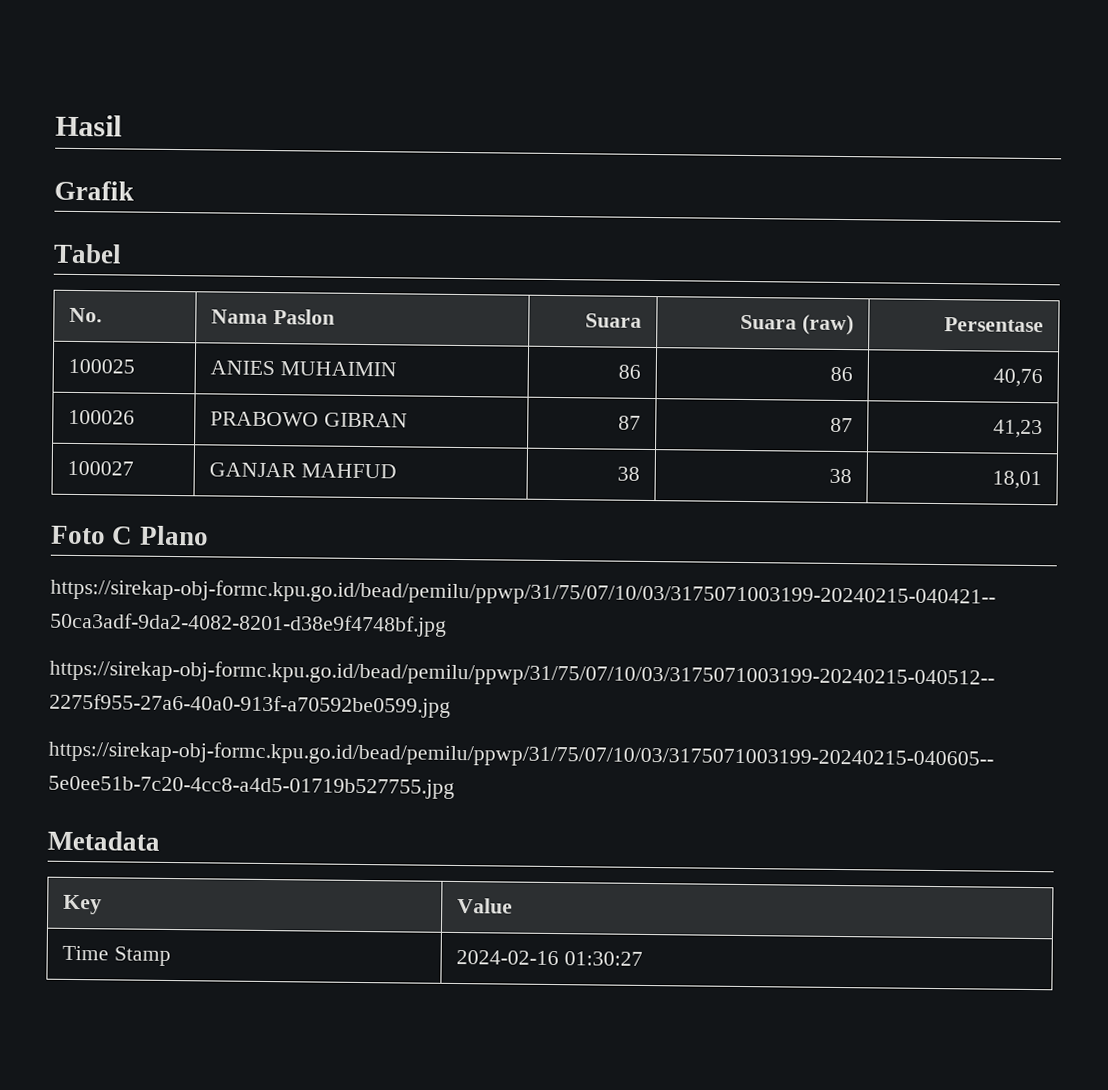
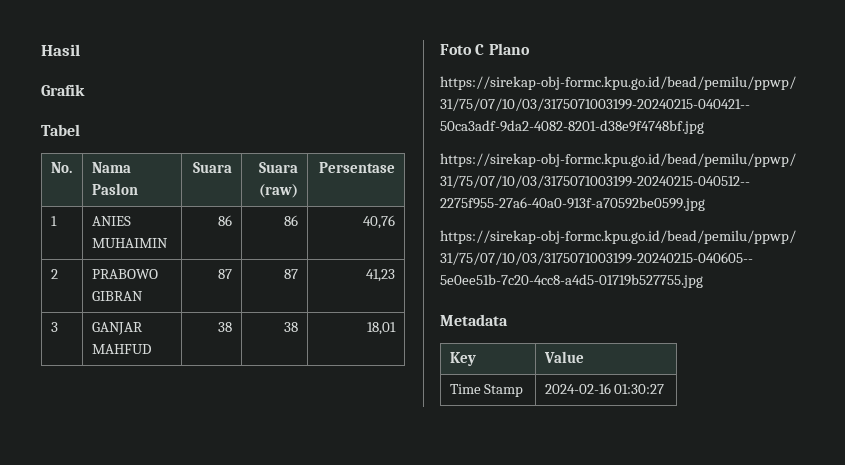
- 100025 | ANIES MUHAIMIN | 86 | 86 | 40,76
+ 1 | ANIES MUHAIMIN | 86 | 86 | 40,76
- 100026 | PRABOWO GIBRAN | 87 | 87 | 41,23
+ 2 | PRABOWO GIBRAN | 87 | 87 | 41,23
- 100027 | GANJAR MAHFUD | 38 | 38 | 18,01
+ 3 | GANJAR MAHFUD | 38 | 38 | 18,01

